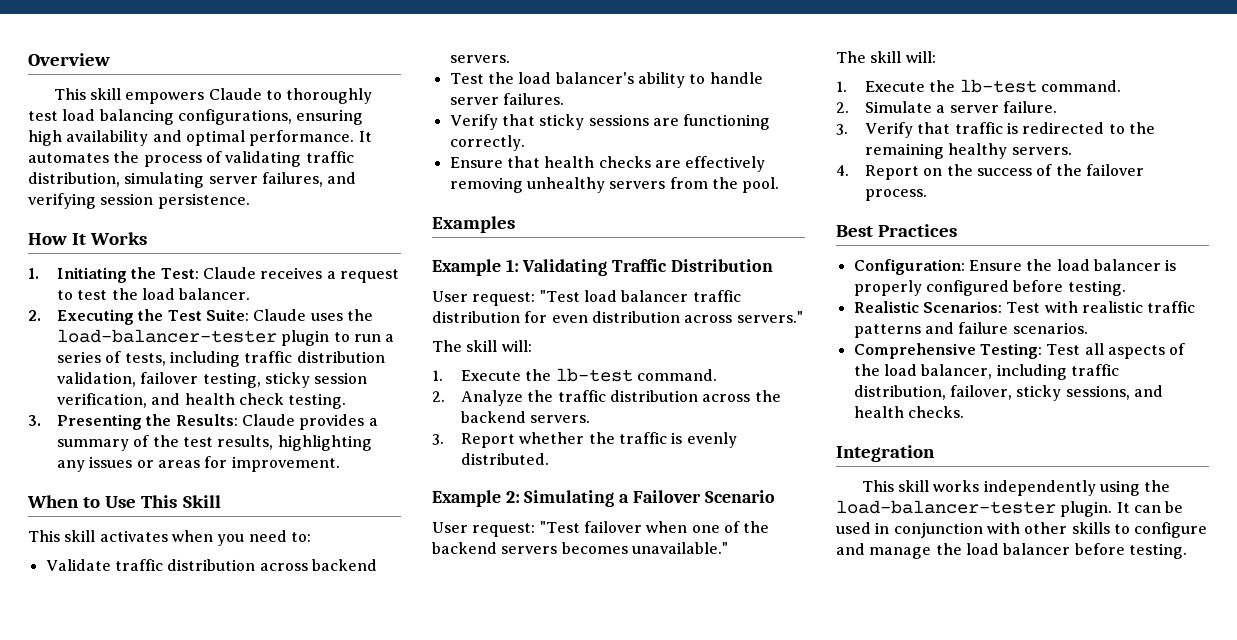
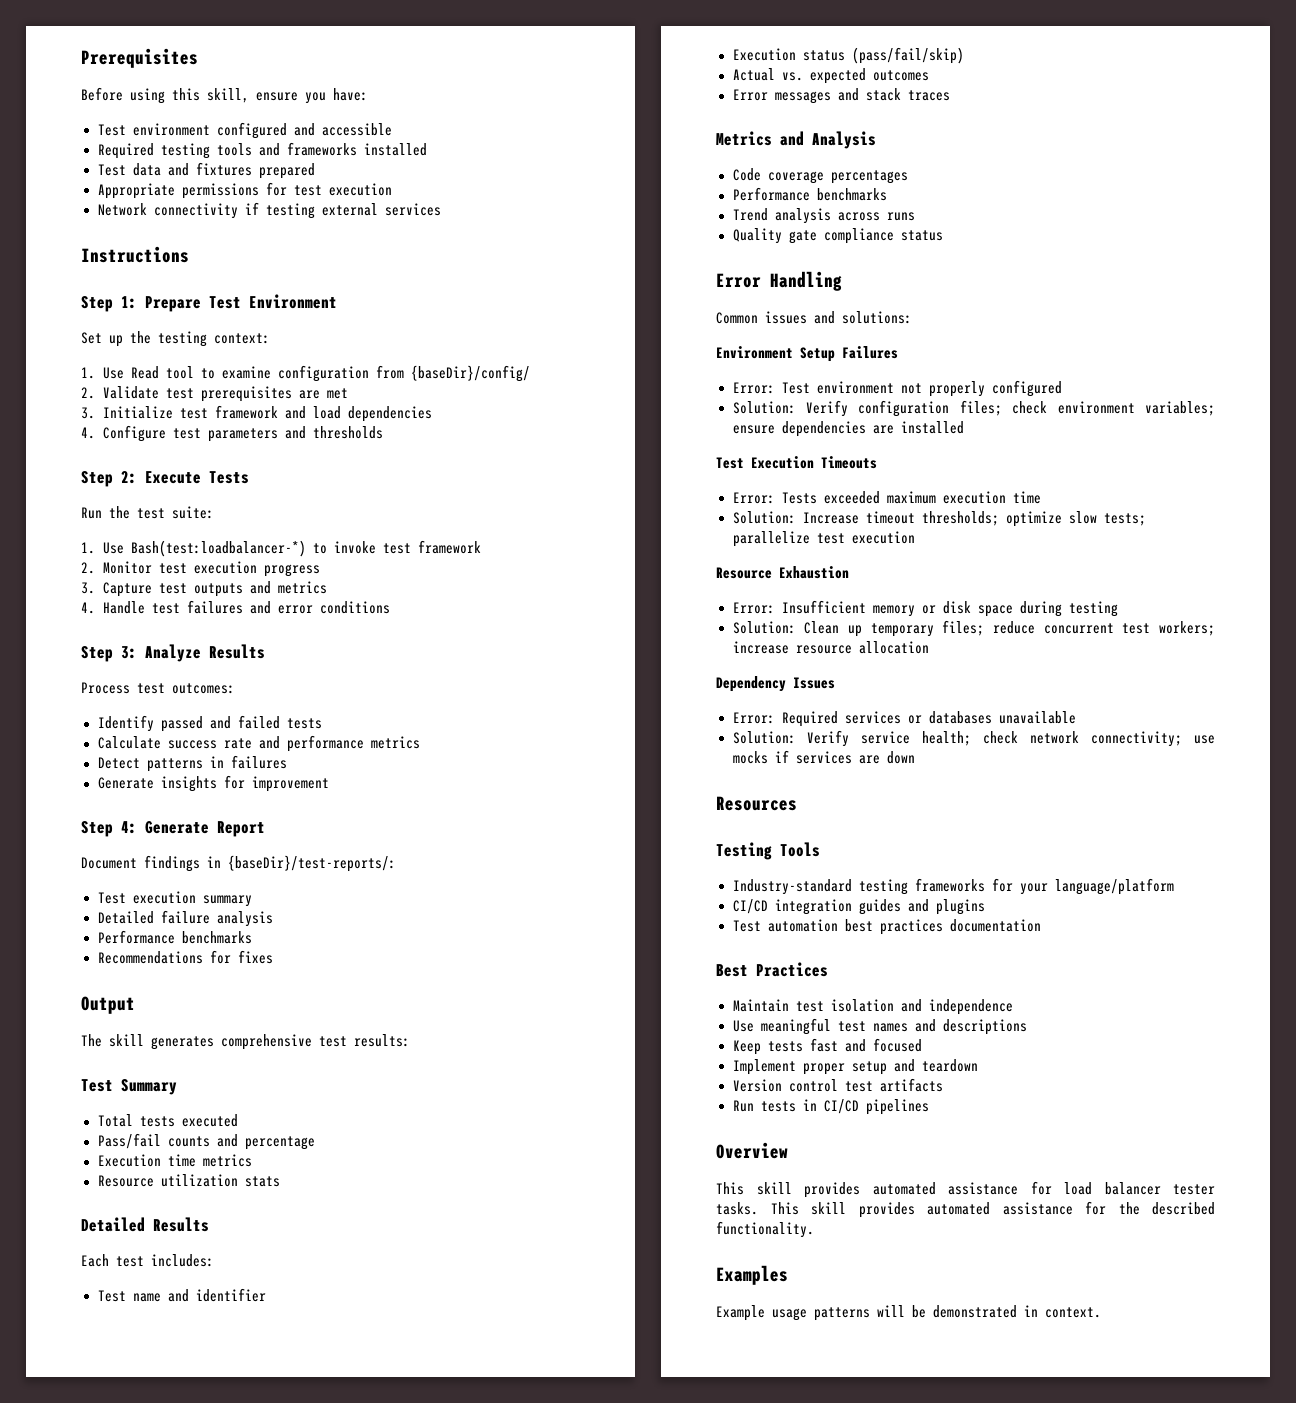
+ Prerequisites
+ Before using this skill, ensure you have:
+ Test environment configured and accessible
+ Required testing tools and frameworks installed
+ Test data and fixtures prepared
+ Appropriate permissions for test execution
+ Network connectivity if testing external services
+ Instructions
+ Step 1: Prepare Test Environment
+ Set up the testing context:
+ 1. Use Read tool to examine configuration from {baseDir}/config/
+ 2. Validate test prerequisites are met
+ 3. Initialize test framework and load dependencies
+ 4. Configure test parameters and thresholds
+ Step 2: Execute Tests
+ Run the test suite:
+ 1. Use Bash(test:loadbalancer-*) to invoke test framework
+ 2. Monitor test execution progress
+ 3. Capture test outputs and metrics
+ 4. Handle test failures and error conditions
+ Step 3: Analyze Results
+ Process test outcomes:
+ Identify passed and failed tests
+ Calculate success rate and performance metrics
+ Detect patterns in failures
+ Generate insights for improvement
+ Step 4: Generate Report
+ Document findings in {baseDir}/test-reports/:
+ Test execution summary
+ Detailed failure analysis
+ Performance benchmarks
+ Recommendations for fixes
+ Output
+ The skill generates comprehensive test results:
+ Test Summary
+ Total tests executed
+ Pass/fail counts and percentage
+ Execution time metrics
+ Resource utilization stats
+ Detailed Results
+ Each test includes:
+ Test name and identifier
+ Execution status (pass/fail/skip)
+ Actual vs. expected outcomes
+ Error messages and stack traces
+ Metrics and Analysis
+ Code coverage percentages
+ Performance benchmarks
+ Trend analysis across runs
+ Quality gate compliance status
+ Error Handling
+ Common issues and solutions:
+ Environment Setup Failures
+ Error: Test environment not properly configured
+ Solution: Verify configuration files; check environment variables; ensure dependencies are installed
+ Test Execution Timeouts
+ Error: Tests exceeded maximum execution time
+ Solution: Increase timeout thresholds; optimize slow tests; parallelize test execution
+ Resource Exhaustion
+ Error: Insufficient memory or disk space during testing
+ Solution: Clean up temporary files; reduce concurrent test workers; increase resource allocation
+ Dependency Issues
+ Error: Required services or databases unavailable
+ Solution: Verify service health; check network connectivity; use mocks if services are down
+ Resources
+ Testing Tools
+ Industry-standard testing frameworks for your language/platform
+ CI/CD integration guides and plugins
+ Test automation best practices documentation
+ Best Practices
+ Maintain test isolation and independence
+ Use meaningful test names and descriptions
+ Keep tests fast and focused
+ Implement proper setup and teardown
+ Version control test artifacts
+ Run tests in CI/CD pipelines
  Overview
- This skill empowers Claude to thoroughly test load balancing configurations, ensuring high availability and optimal performance. It automates the process of validating traffic distribution, simulating server failures, and verifying session persistence.
- How It Works
- 1. Initiating the Test: Claude receives a request to test the load balancer.
- 2. Executing the Test Suite: Claude uses the load-balancer-tester plugin to run a series of tests, including traffic distribution validation, failover testing, sticky session verification, and health check testing.
- 3. Presenting the Results: Claude provides a summary of the test results, highlighting any issues or areas for improvement.
- When to Use This Skill
- This skill activates when you need to:
- Validate traffic distribution across backend servers.
- Test the load balancer's ability to handle server failures.
- Verify that sticky sessions are functioning correctly.
- Ensure that health checks are effectively removing unhealthy servers from the pool.
+ This skill provides automated assistance for load balancer tester tasks. This skill provides automated assistance for the described functionality.
  Examples
- Example 1: Validating Traffic Distribution
- User request: "Test load balancer traffic distribution for even distribution across servers."
- The skill will:
- 1. Execute the lb-test command.
- 2. Analyze the traffic distribution across the backend servers.
- 3. Report whether the traffic is evenly distributed.
- Example 2: Simulating a Failover Scenario
- User request: "Test failover when one of the backend servers becomes unavailable."
- The skill will:
- 1. Execute the lb-test command.
- 2. Simulate a server failure.
- 3. Verify that traffic is redirected to the remaining healthy servers.
- 4. Report on the success of the failover process.
- Best Practices
- Configuration: Ensure the load balancer is properly configured before testing.
- Realistic Scenarios: Test with realistic traffic patterns and failure scenarios.
- Comprehensive Testing: Test all aspects of the load balancer, including traffic distribution, failover, sticky sessions, and health checks.
- Integration
- This skill works independently using the load-balancer-tester plugin. It can be used in conjunction with other skills to configure and manage the load balancer before testing.
+ Example usage patterns will be demonstrated in context.

